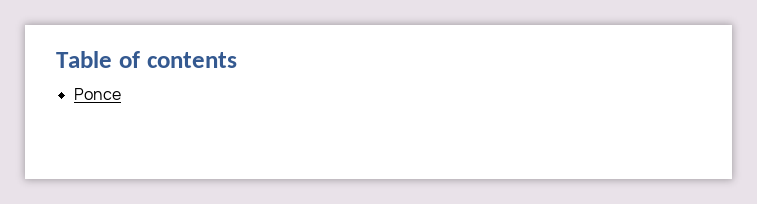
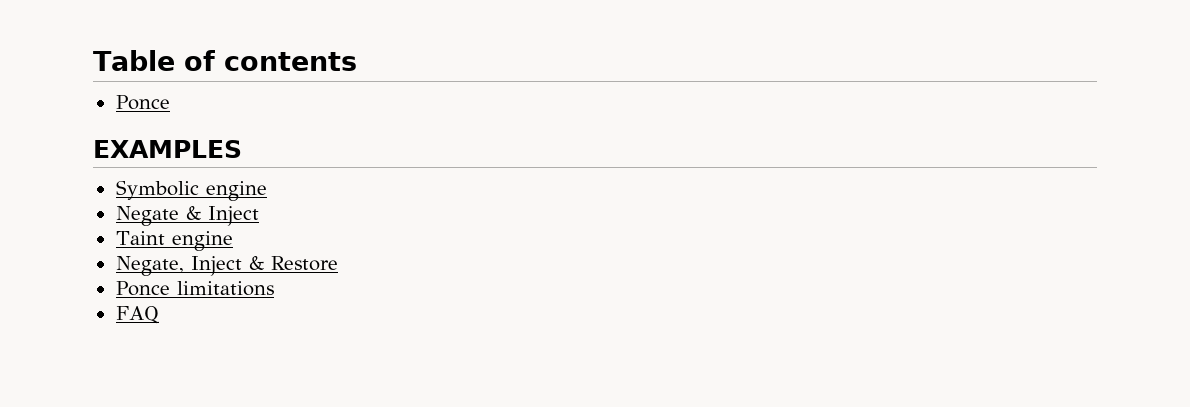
+ EXAMPLES
+ Symbolic engine
+ Negate & Inject
+ Taint engine
+ Negate, Inject & Restore
+ Ponce limitations
+ FAQ

